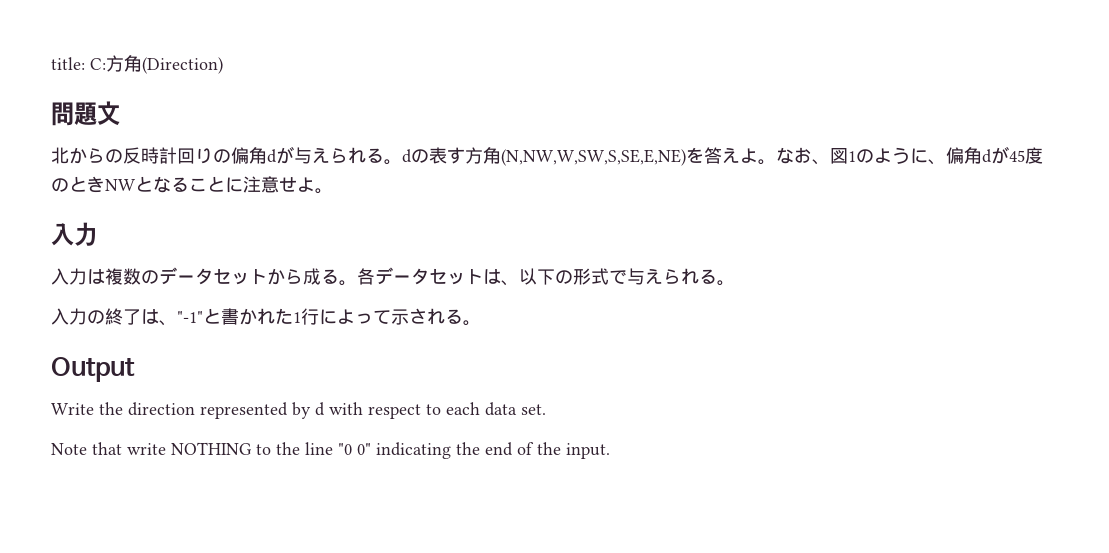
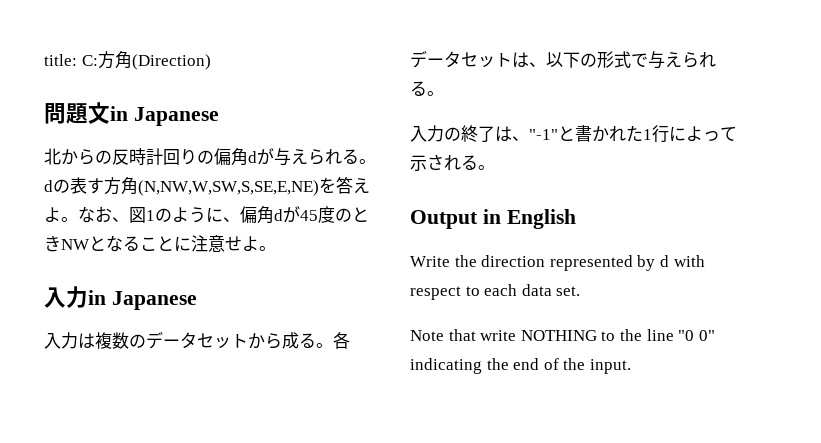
- 問題文
+ 問題文in Japanese
  なお、図1のように、偏角dが45度のときNWとなることに注意せよ。
- 入力
+ 入力in Japanese
- Output
+ Output in English

